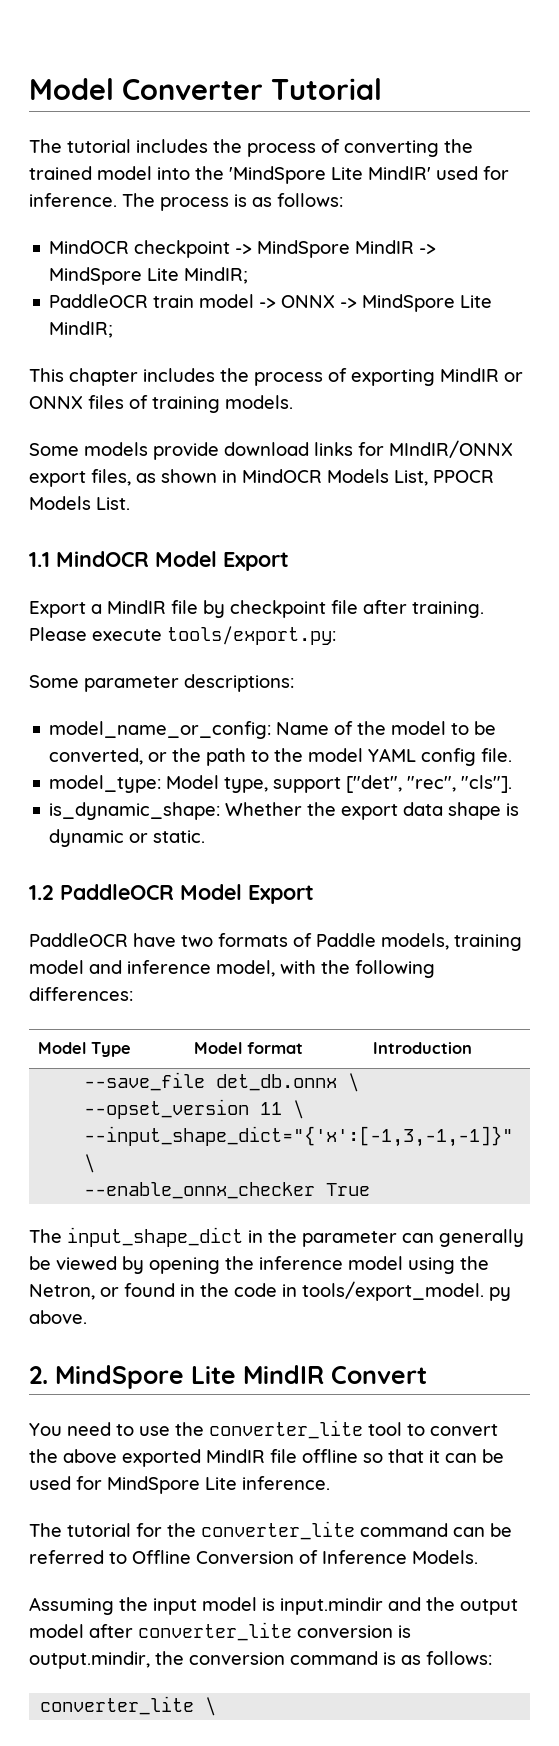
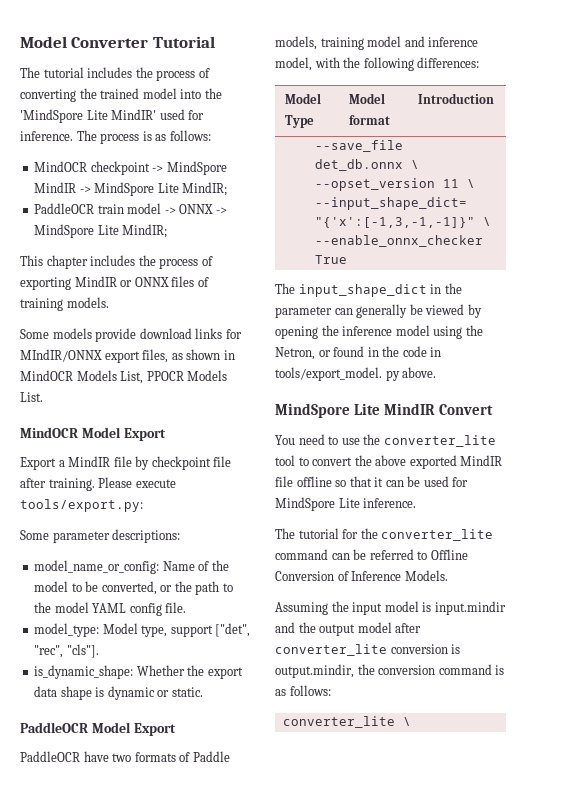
- 1.1 MindOCR Model Export
+ MindOCR Model Export
- 1.2 PaddleOCR Model Export
+ PaddleOCR Model Export
- 2. MindSpore Lite MindIR Convert
+ MindSpore Lite MindIR Convert

